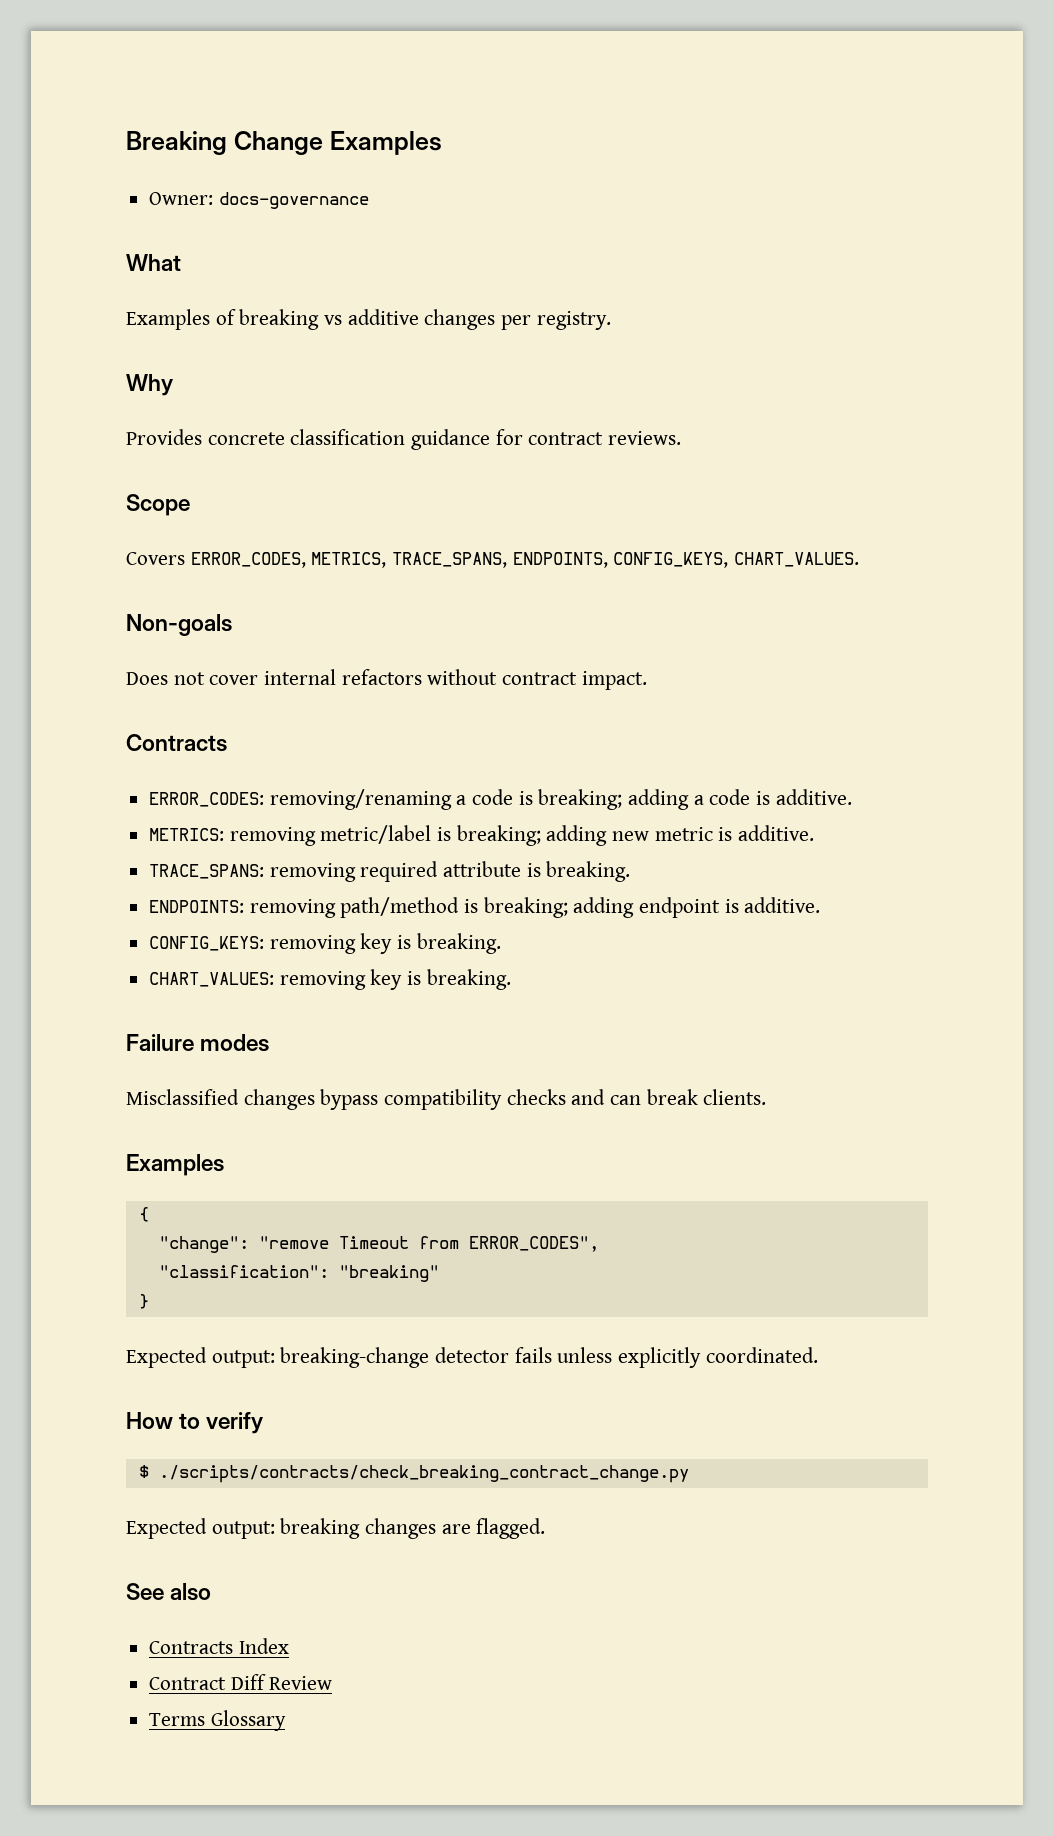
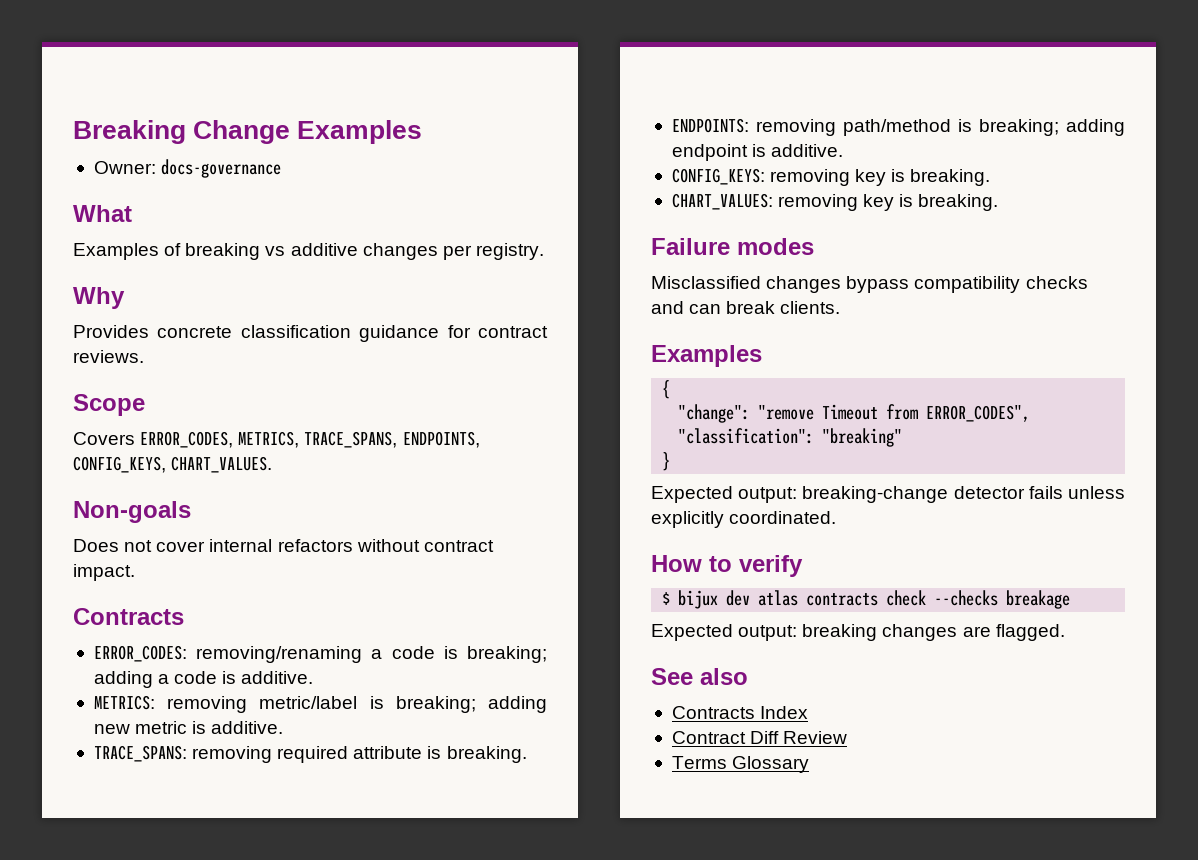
- $ ./scripts/contracts/check_breaking_contract_change.py
+ $ bijux dev atlas contracts check --checks breakage

